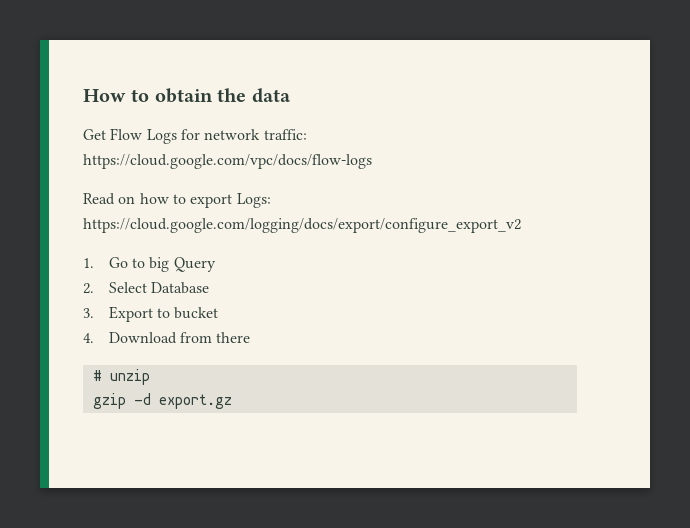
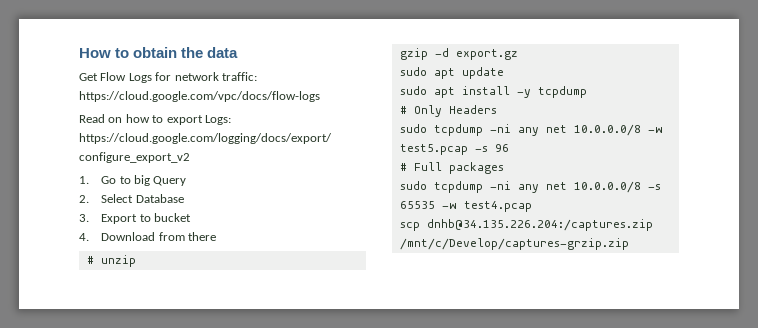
+ sudo apt update
+ sudo apt install -y tcpdump
+ # Only Headers
+ sudo tcpdump -ni any net 10.0.0.0/8 -w test5.pcap -s 96
+ # Full packages
+ sudo tcpdump -ni any net 10.0.0.0/8 -s 65535 -w test4.pcap
+ scp dnhb@34.135.226.204:/captures.zip /mnt/c/Develop/captures-grzip.zip

